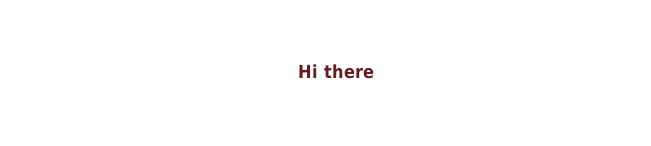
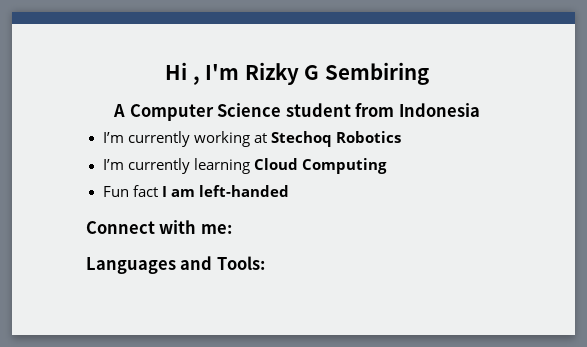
- Hi there
+ Hi , I'm Rizky G Sembiring
+ A Computer Science student from Indonesia
+ I’m currently working at Stechoq Robotics
+ I’m currently learning Cloud Computing
+ Fun fact I am left-handed
+ Connect with me:
+ Languages and Tools:

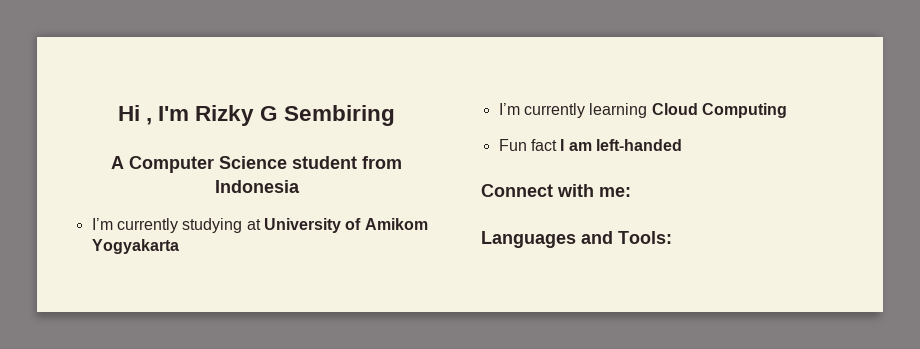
- I’m currently working at Stechoq Robotics
+ I’m currently studying at University of Amikom Yogyakarta

